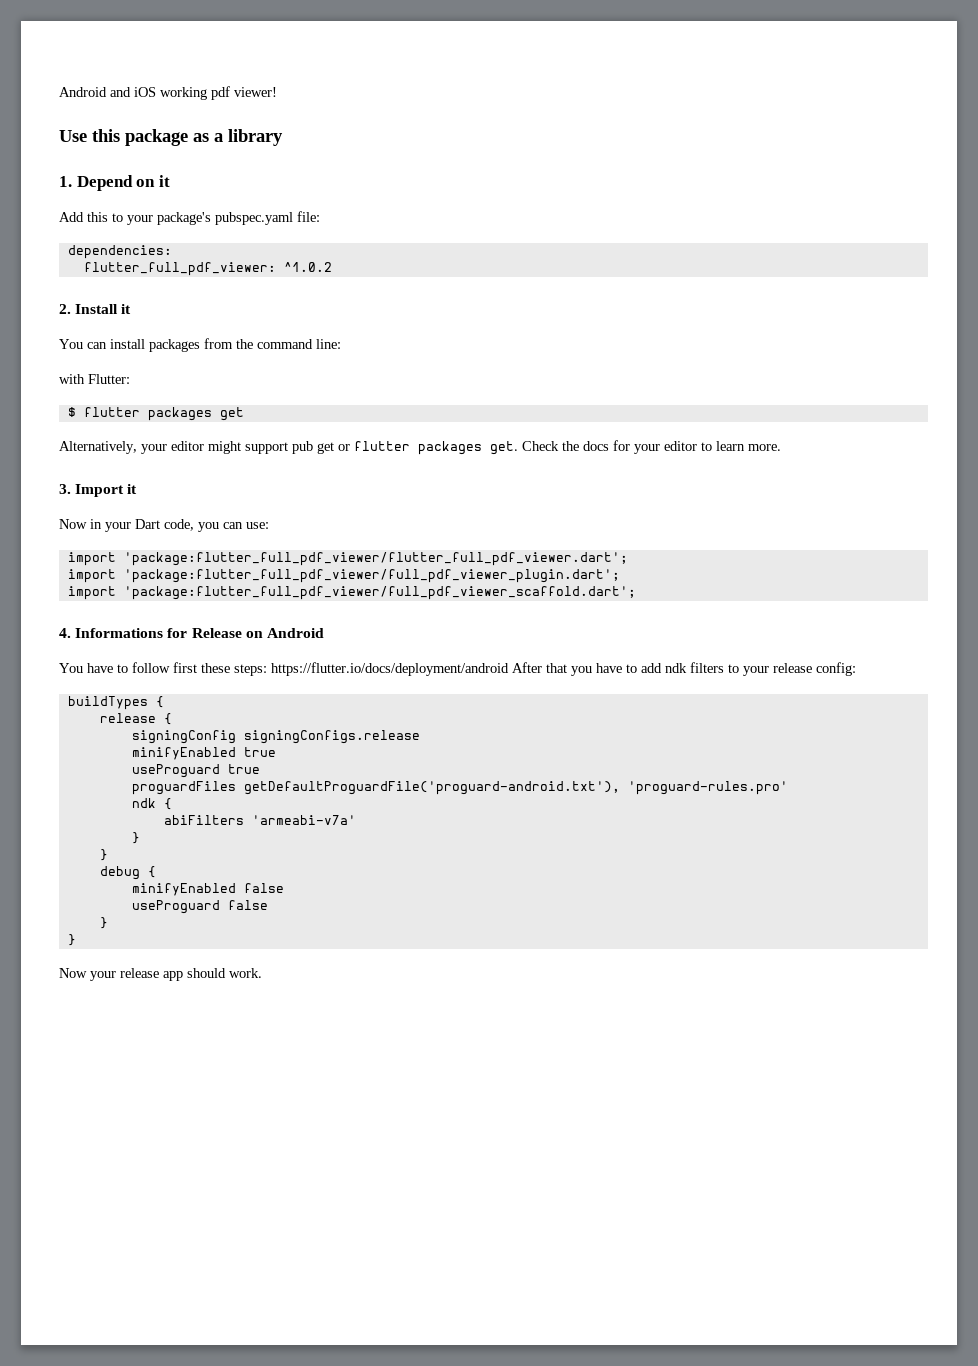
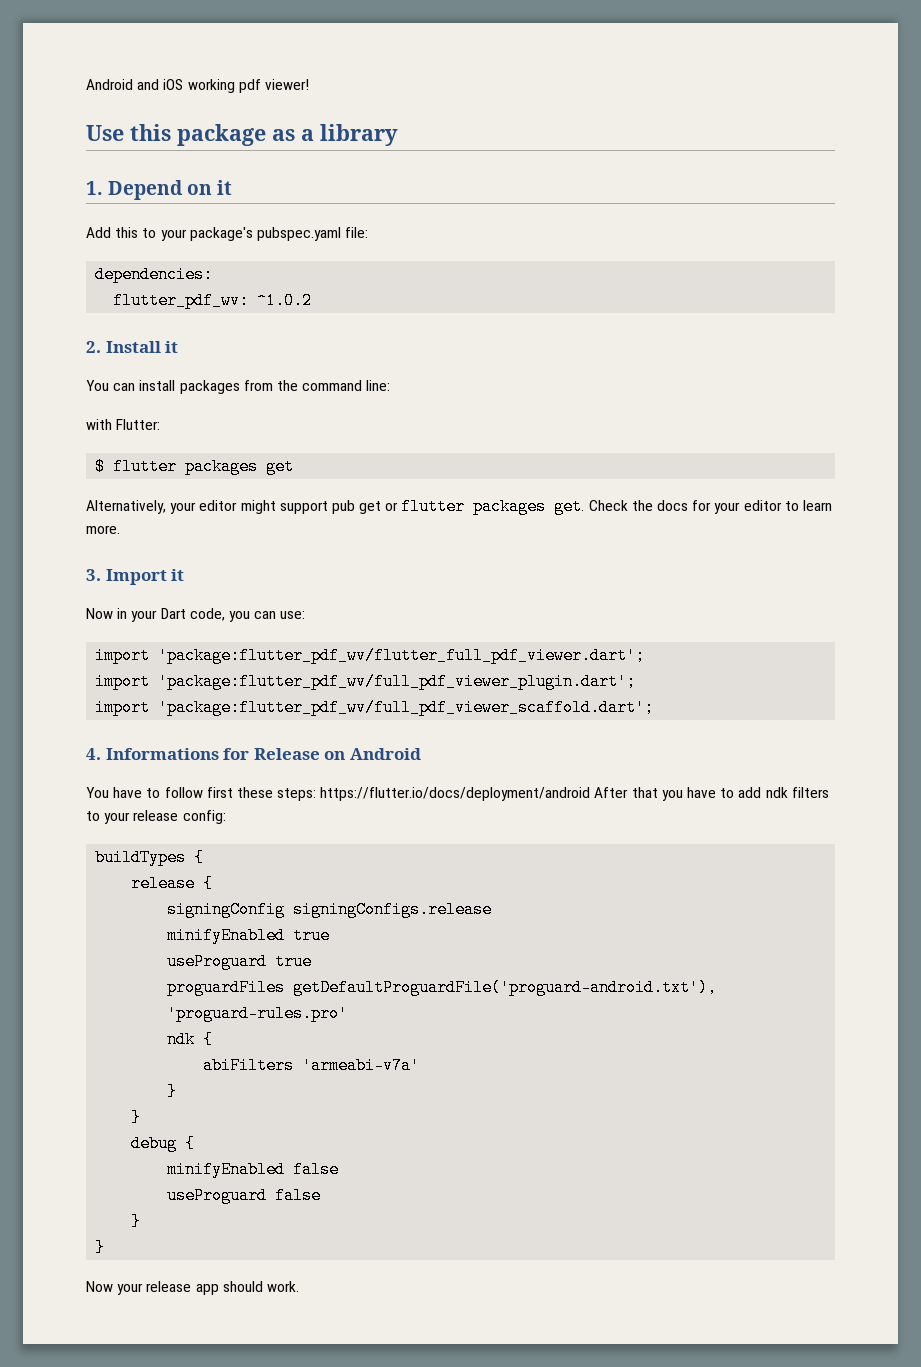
- flutter_full_pdf_viewer: ^1.0.2
+ flutter_pdf_wv: ^1.0.2
- import 'package:flutter_full_pdf_viewer/flutter_full_pdf_viewer.dart';
- import 'package:flutter_full_pdf_viewer/full_pdf_viewer_plugin.dart';
- import 'package:flutter_full_pdf_viewer/full_pdf_viewer_scaffold.dart';
+ import 'package:flutter_pdf_wv/flutter_full_pdf_viewer.dart';
+ import 'package:flutter_pdf_wv/full_pdf_viewer_plugin.dart';
+ import 'package:flutter_pdf_wv/full_pdf_viewer_scaffold.dart';

